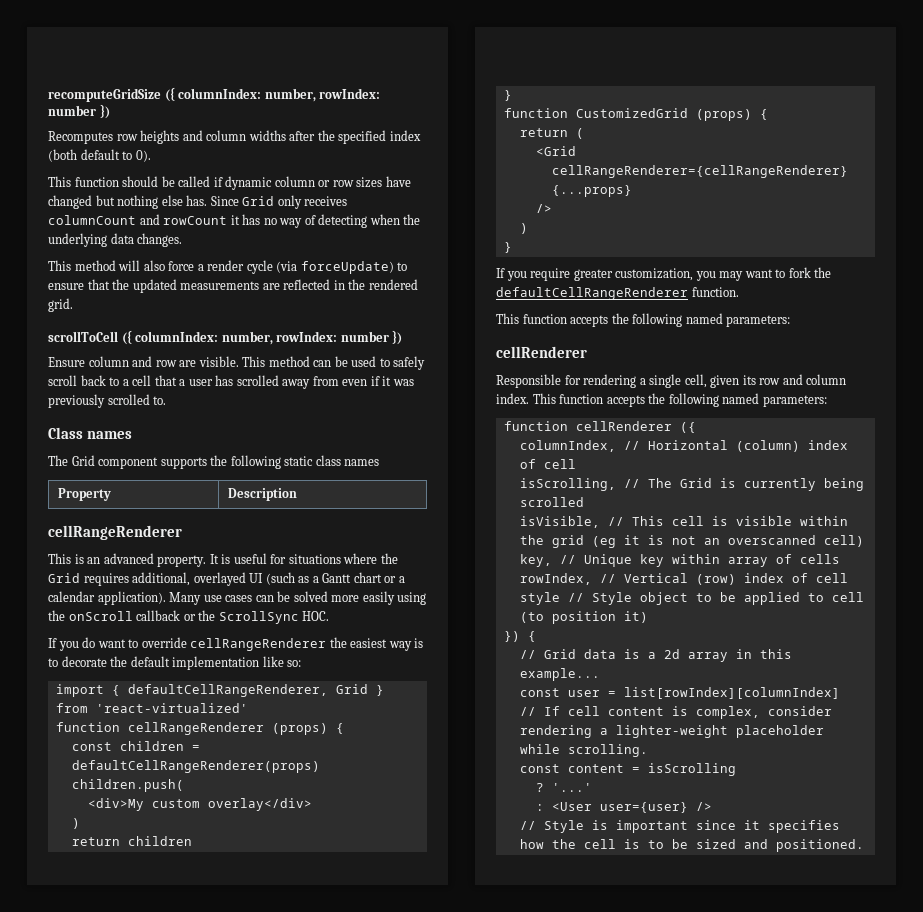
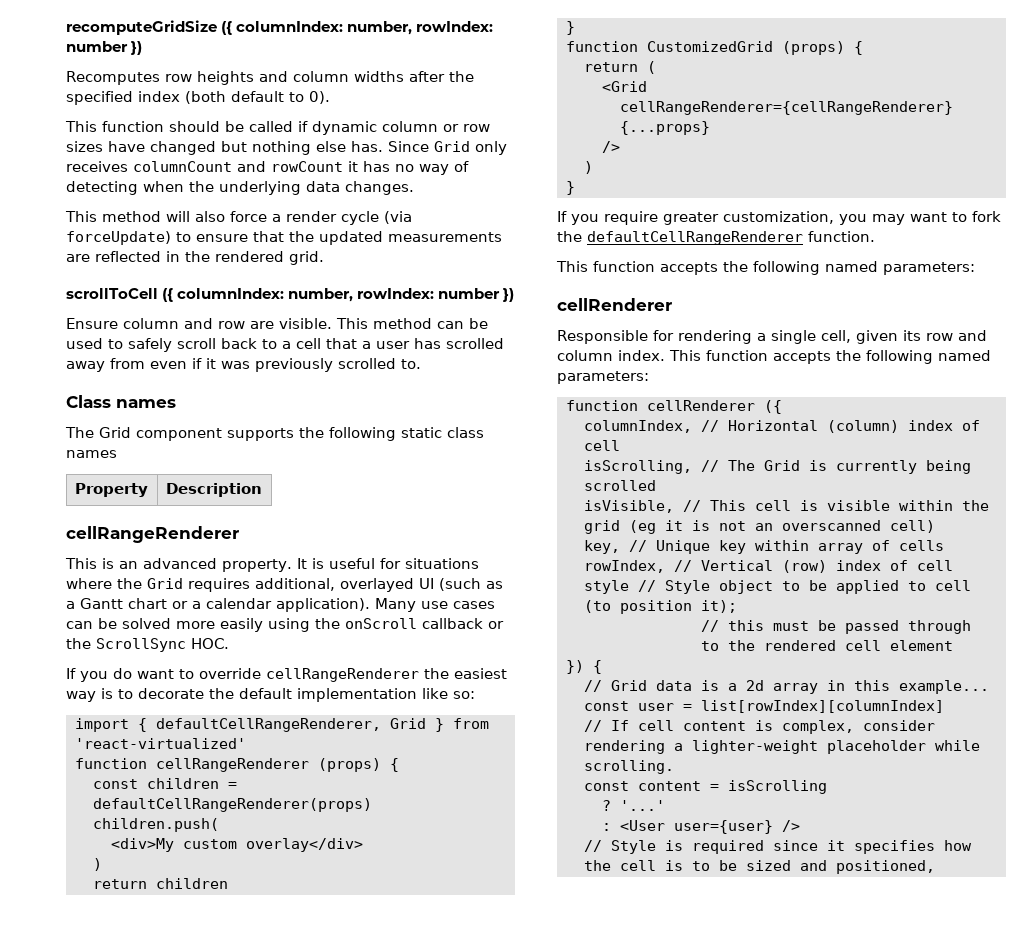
- style // Style object to be applied to cell (to position it)
+ style // Style object to be applied to cell (to position it);
+ // this must be passed through to the rendered cell element
- // Style is important since it specifies how the cell is to be sized and positioned.
+ // Style is required since it specifies how the cell is to be sized and positioned,

